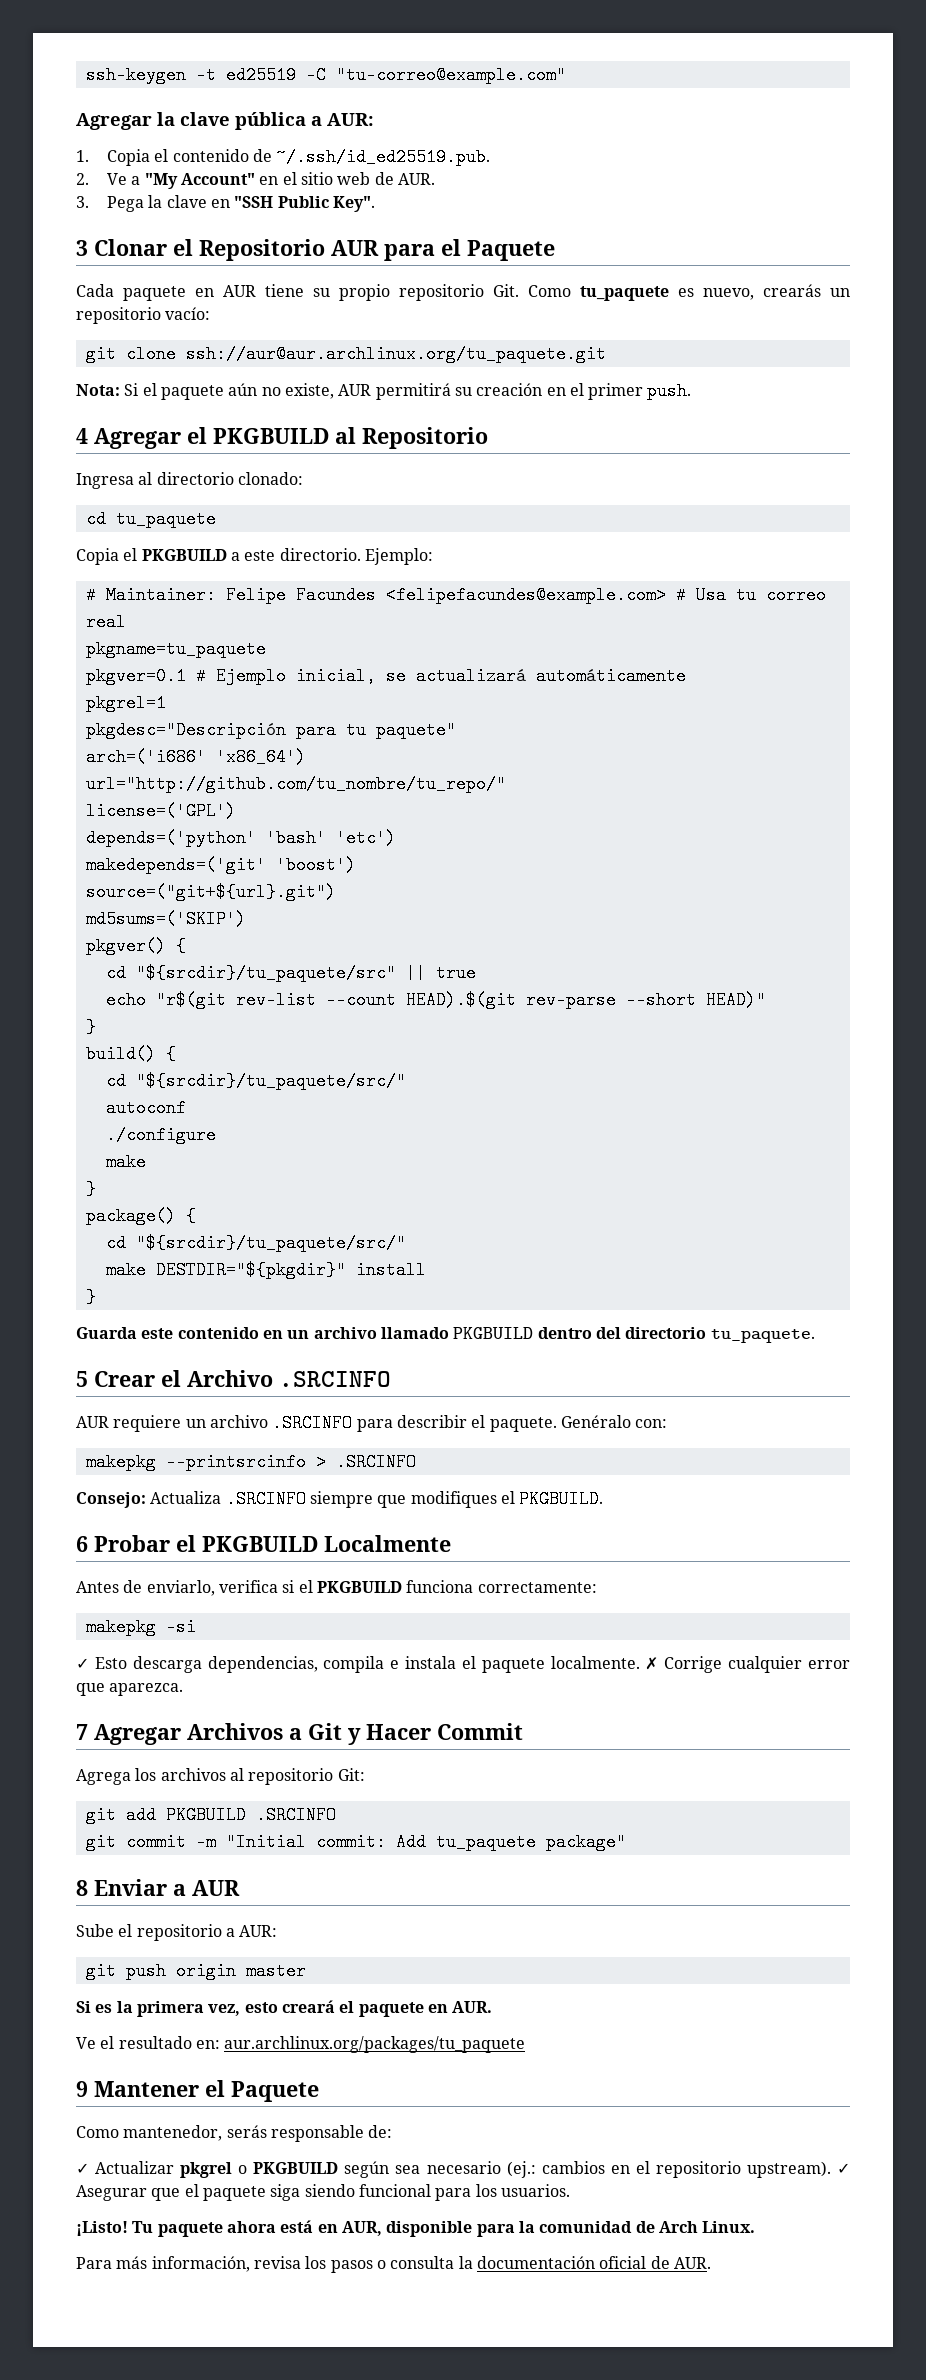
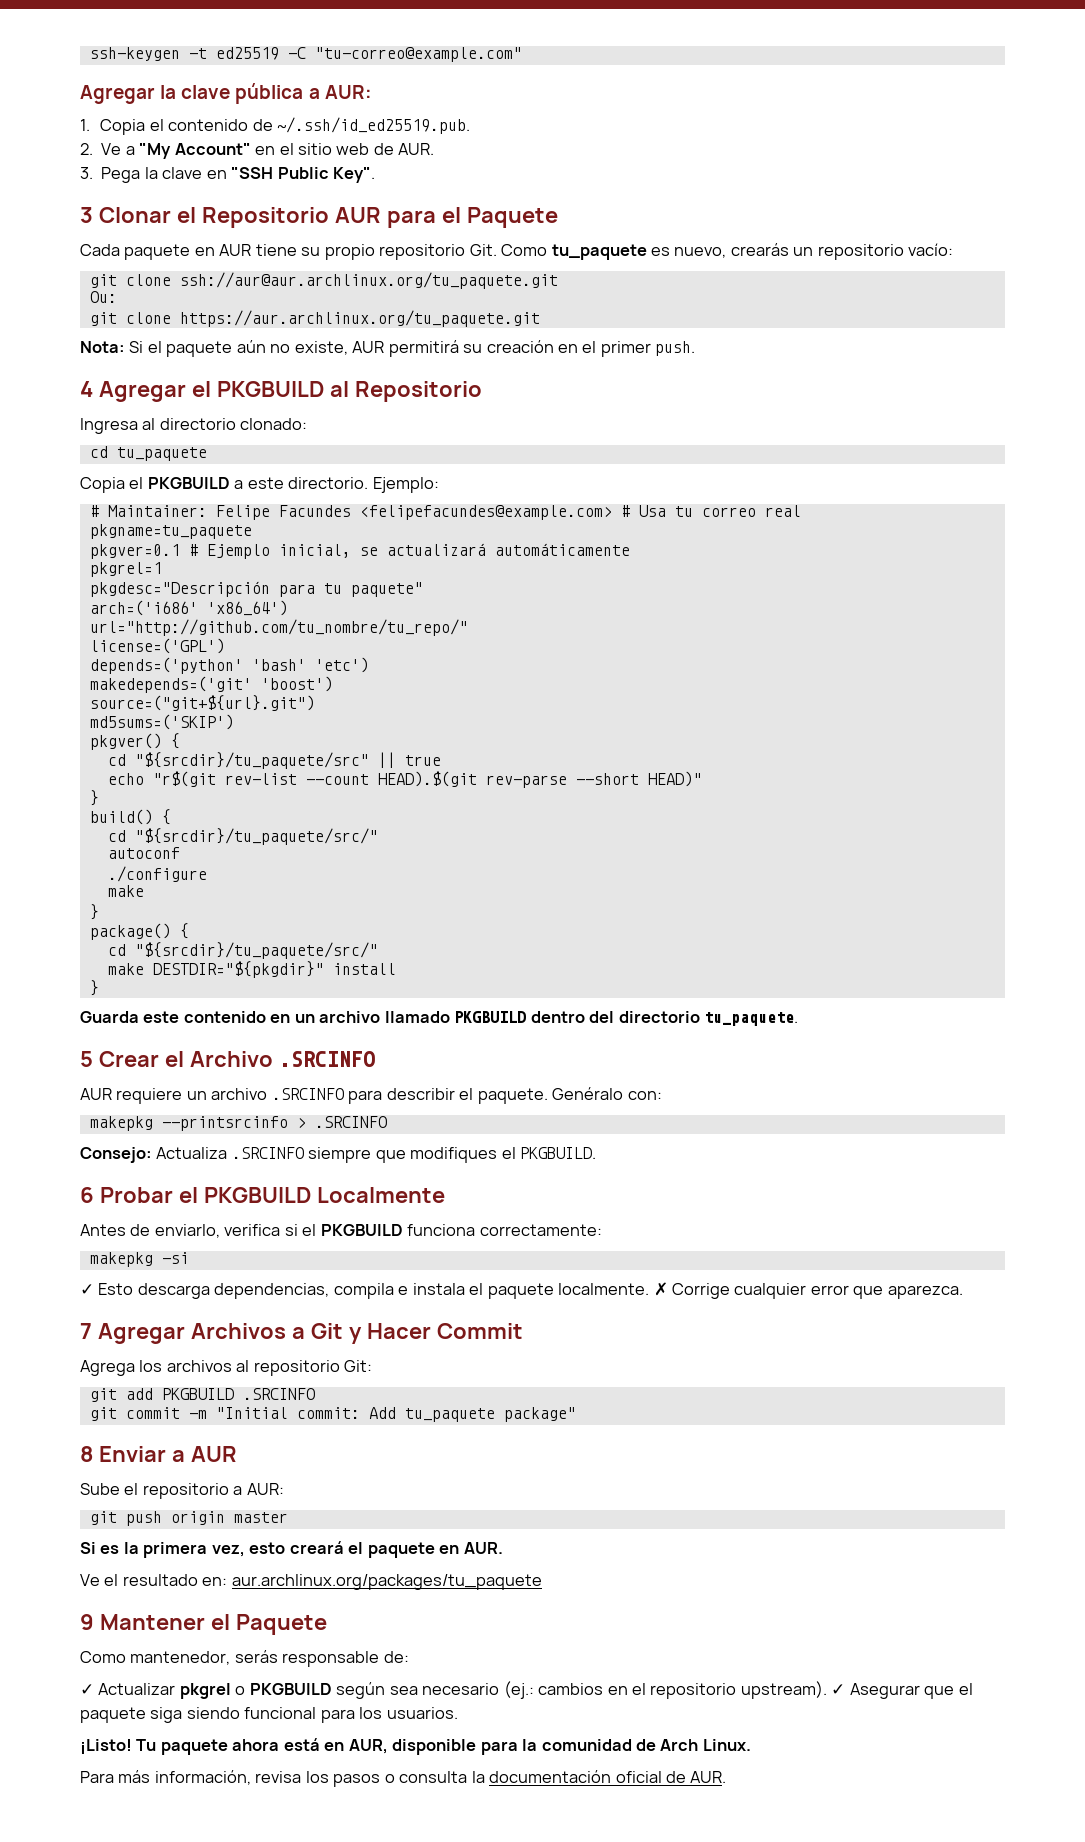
+ Ou:
+ git clone https://aur.archlinux.org/tu_paquete.git

